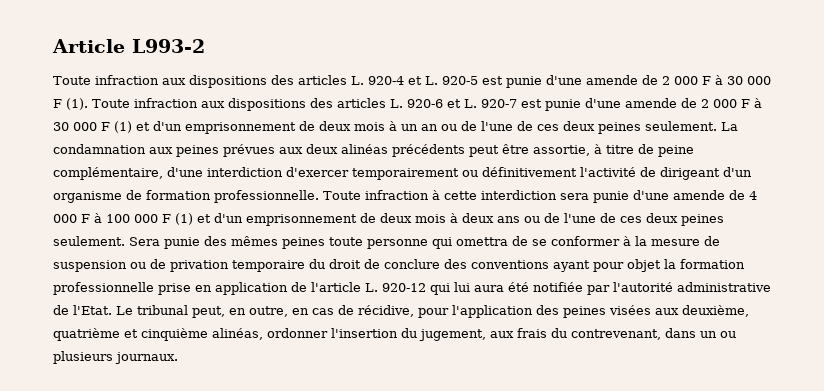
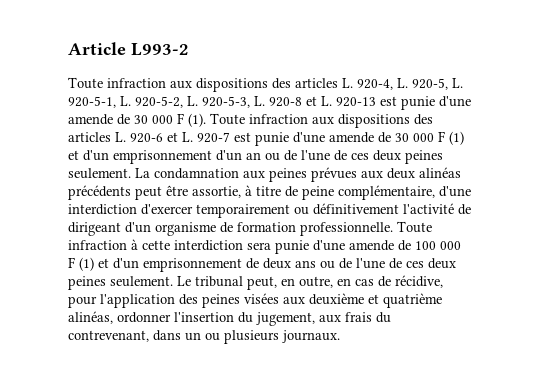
- Toute infraction aux dispositions des articles L. 920-4 et L. 920-5 est punie d'une amende de 2 000 F à 30 000 F (1).
+ Toute infraction aux dispositions des articles L. 920-4, L. 920-5, L. 920-5-1, L. 920-5-2, L. 920-5-3, L. 920-8 et L. 920-13 est punie d'une amende de 30 000 F (1).
- Toute infraction aux dispositions des articles L. 920-6 et L. 920-7 est punie d'une amende de 2 000 F à 30 000 F (1) et d'un emprisonnement de deux mois à un an ou de l'une de ces deux peines seulement.
+ Toute infraction aux dispositions des articles L. 920-6 et L. 920-7 est punie d'une amende de 30 000 F (1) et d'un emprisonnement d'un an ou de l'une de ces deux peines seulement.
- Toute infraction à cette interdiction sera punie d'une amende de 4 000 F à 100 000 F (1) et d'un emprisonnement de deux mois à deux ans ou de l'une de ces deux peines seulement.
+ Toute infraction à cette interdiction sera punie d'une amende de 100 000 F (1) et d'un emprisonnement de deux ans ou de l'une de ces deux peines seulement.
- Sera punie des mêmes peines toute personne qui omettra de se conformer à la mesure de suspension ou de privation temporaire du droit de conclure des conventions ayant pour objet la formation professionnelle prise en application de l'article L. 920-12 qui lui aura été notifiée par l'autorité administrative de l'Etat.
- Le tribunal peut, en outre, en cas de récidive, pour l'application des peines visées aux deuxième, quatrième et cinquième alinéas, ordonner l'insertion du jugement, aux frais du contrevenant, dans un ou plusieurs journaux.
+ Le tribunal peut, en outre, en cas de récidive, pour l'application des peines visées aux deuxième et quatrième alinéas, ordonner l'insertion du jugement, aux frais du contrevenant, dans un ou plusieurs journaux.

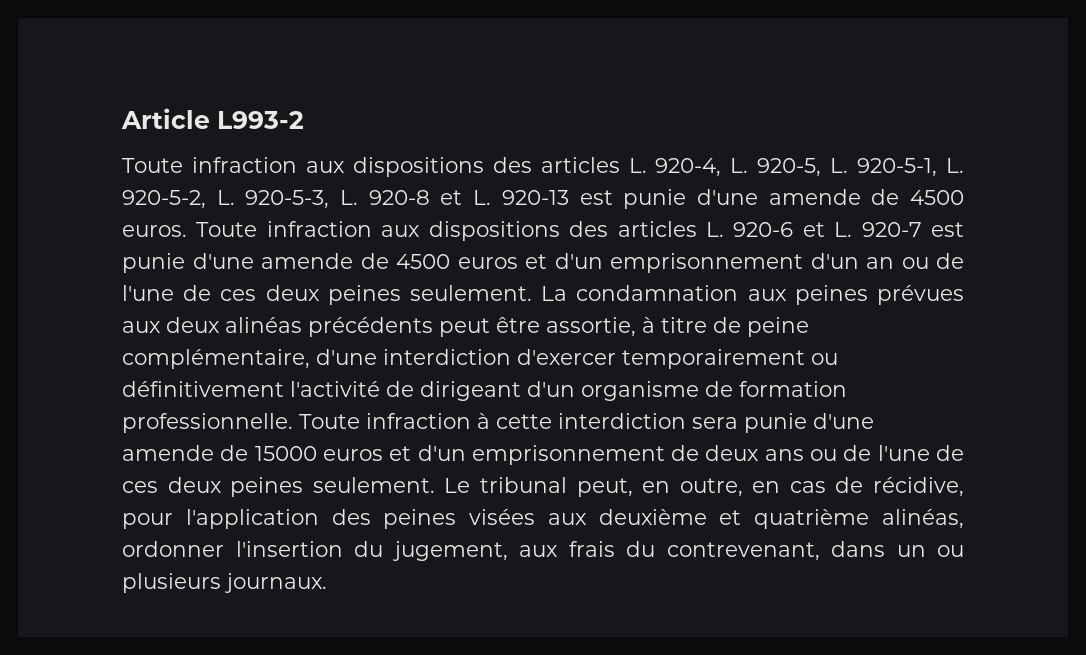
- Toute infraction aux dispositions des articles L. 920-4, L. 920-5, L. 920-5-1, L. 920-5-2, L. 920-5-3, L. 920-8 et L. 920-13 est punie d'une amende de 30 000 F (1).
+ Toute infraction aux dispositions des articles L. 920-4, L. 920-5, L. 920-5-1, L. 920-5-2, L. 920-5-3, L. 920-8 et L. 920-13 est punie d'une amende de 4500 euros.
- Toute infraction aux dispositions des articles L. 920-6 et L. 920-7 est punie d'une amende de 30 000 F (1) et d'un emprisonnement d'un an ou de l'une de ces deux peines seulement.
+ Toute infraction aux dispositions des articles L. 920-6 et L. 920-7 est punie d'une amende de 4500 euros et d'un emprisonnement d'un an ou de l'une de ces deux peines seulement.
- Toute infraction à cette interdiction sera punie d'une amende de 100 000 F (1) et d'un emprisonnement de deux ans ou de l'une de ces deux peines seulement.
+ Toute infraction à cette interdiction sera punie d'une amende de 15000 euros et d'un emprisonnement de deux ans ou de l'une de ces deux peines seulement.

